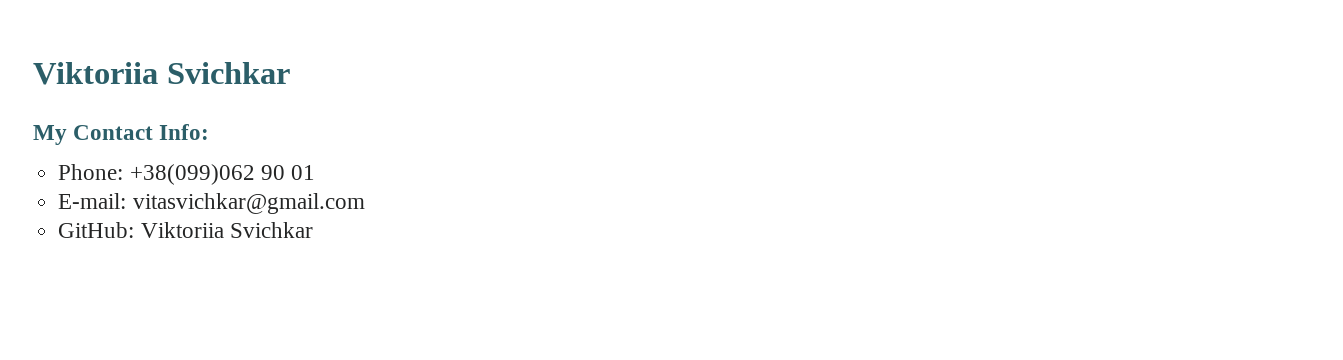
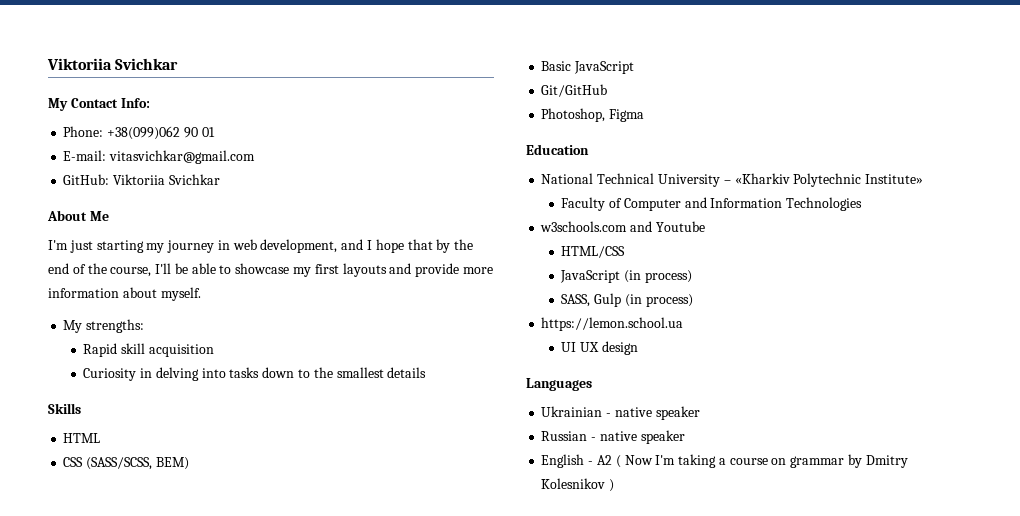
+ About Me
+ I'm just starting my journey in web development, and I hope that by the end of the course, I'll be able to showcase my first layouts and provide more information about myself.
+ My strengths:
+ Rapid skill acquisition
+ Curiosity in delving into tasks down to the smallest details
+ Skills
+ HTML
+ CSS (SASS/SCSS, BEM)
+ Basic JavaScript
+ Git/GitHub
+ Photoshop, Figma
+ Education
+ National Technical University – «Kharkiv Polytechnic Institute»
+ Faculty of Computer and Information Technologies
+ w3schools.com and Youtube
+ HTML/CSS
+ JavaScript (in process)
+ SASS, Gulp (in process)
+ https://lemon.school.ua
+ UI UX design
+ Languages
+ Ukrainian - native speaker
+ Russian - native speaker
+ English - A2 ( Now I'm taking a course on grammar by Dmitry Kolesnikov )

